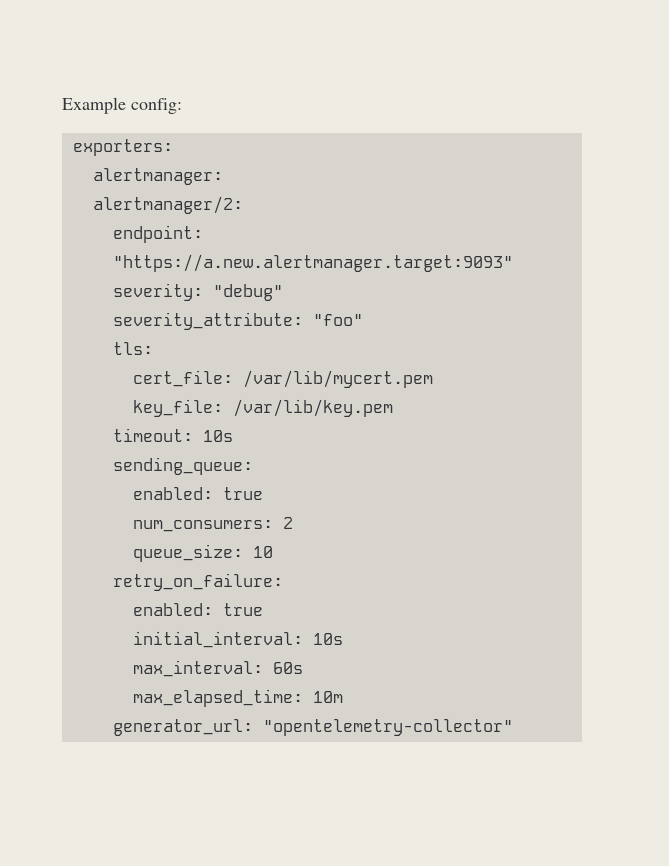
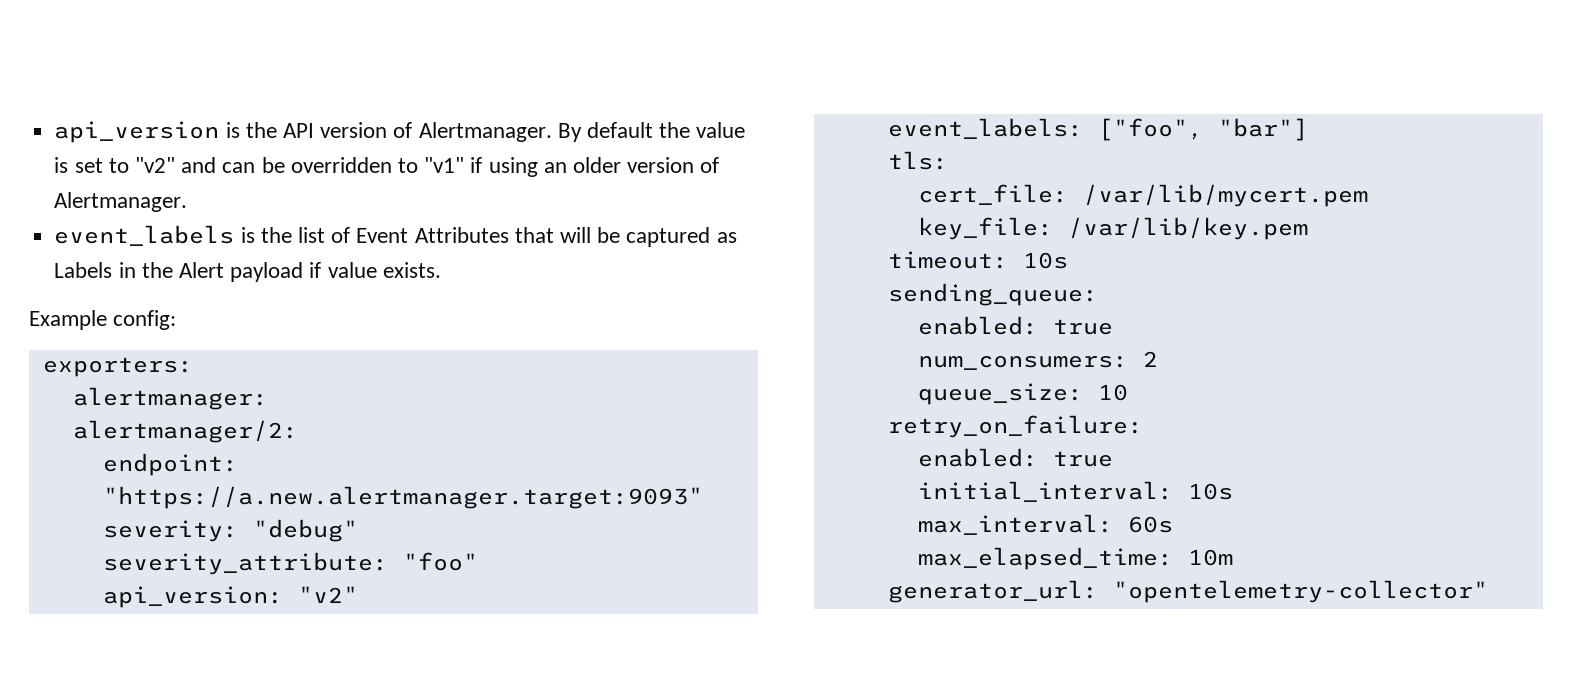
+ api_version is the API version of Alertmanager. By default the value is set to "v2" and can be overridden to "v1" if using an older version of Alertmanager.
+ event_labels is the list of Event Attributes that will be captured as Labels in the Alert payload if value exists.
+ api_version: "v2"
+ event_labels: ["foo", "bar"]

